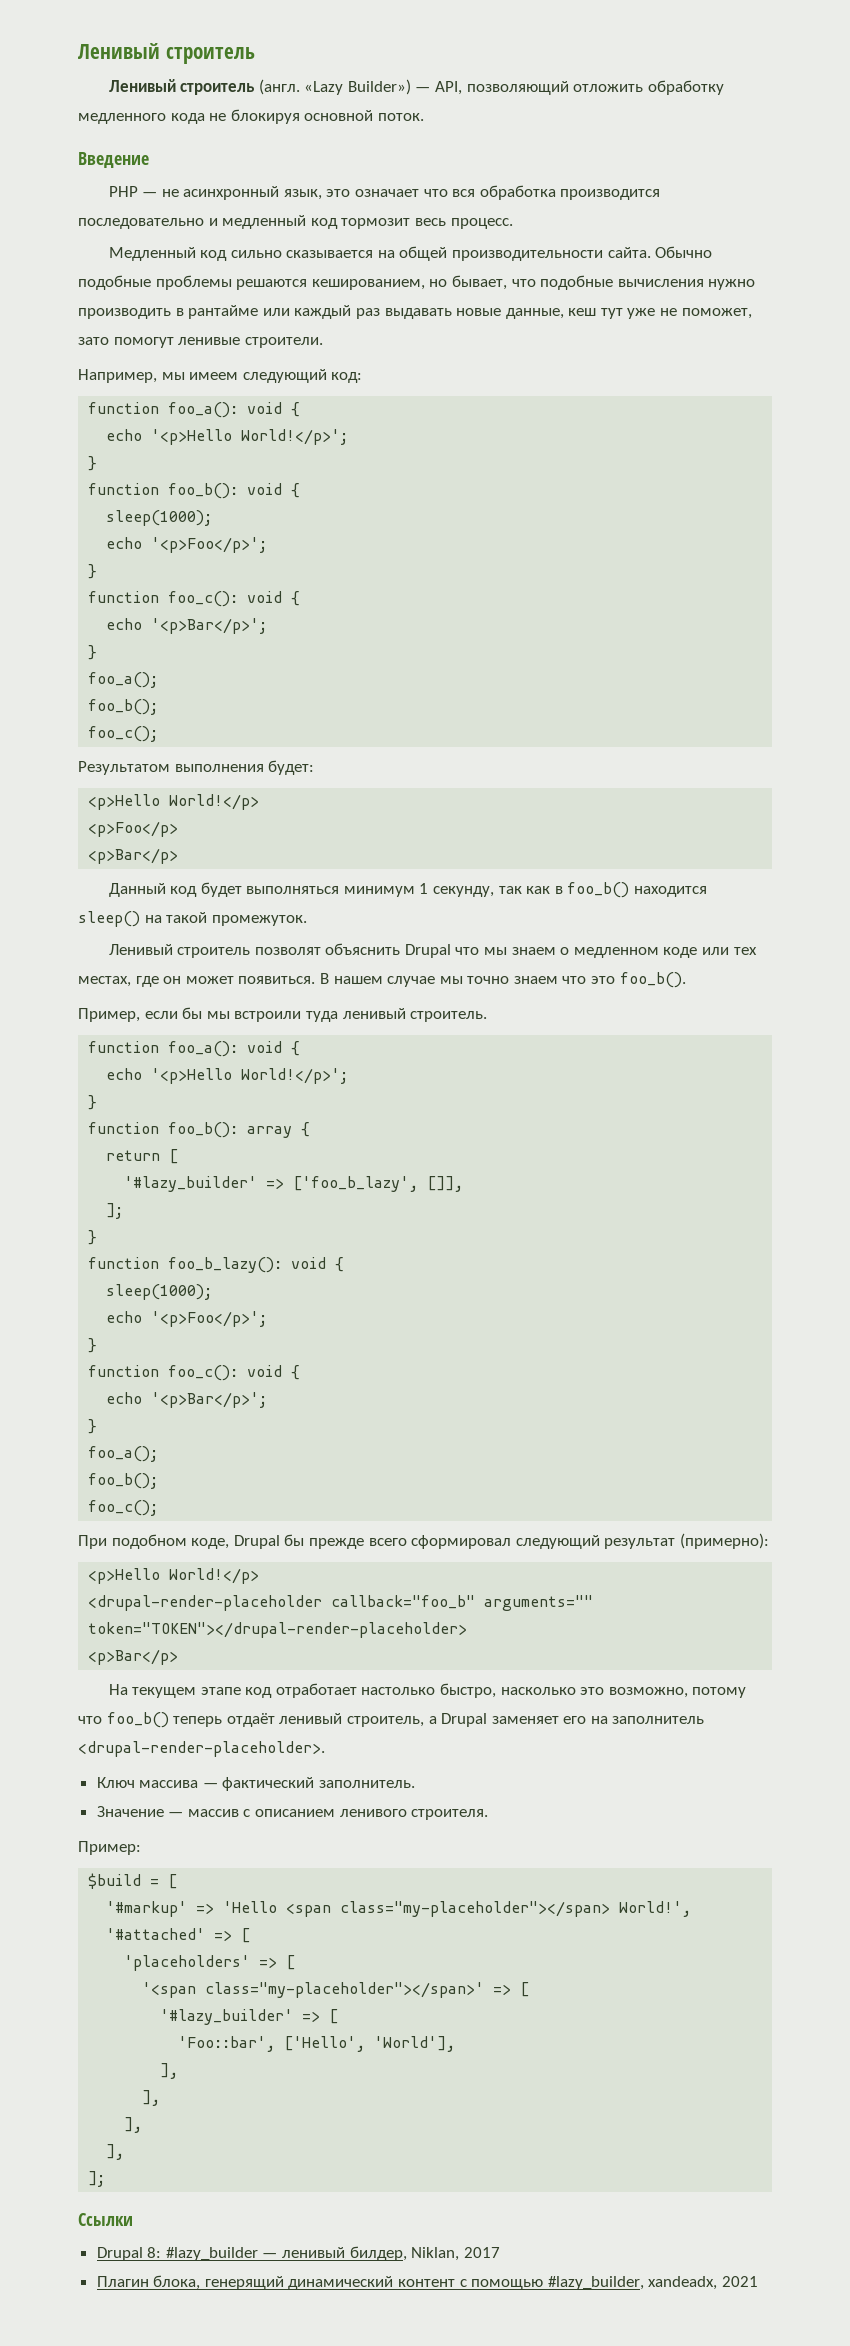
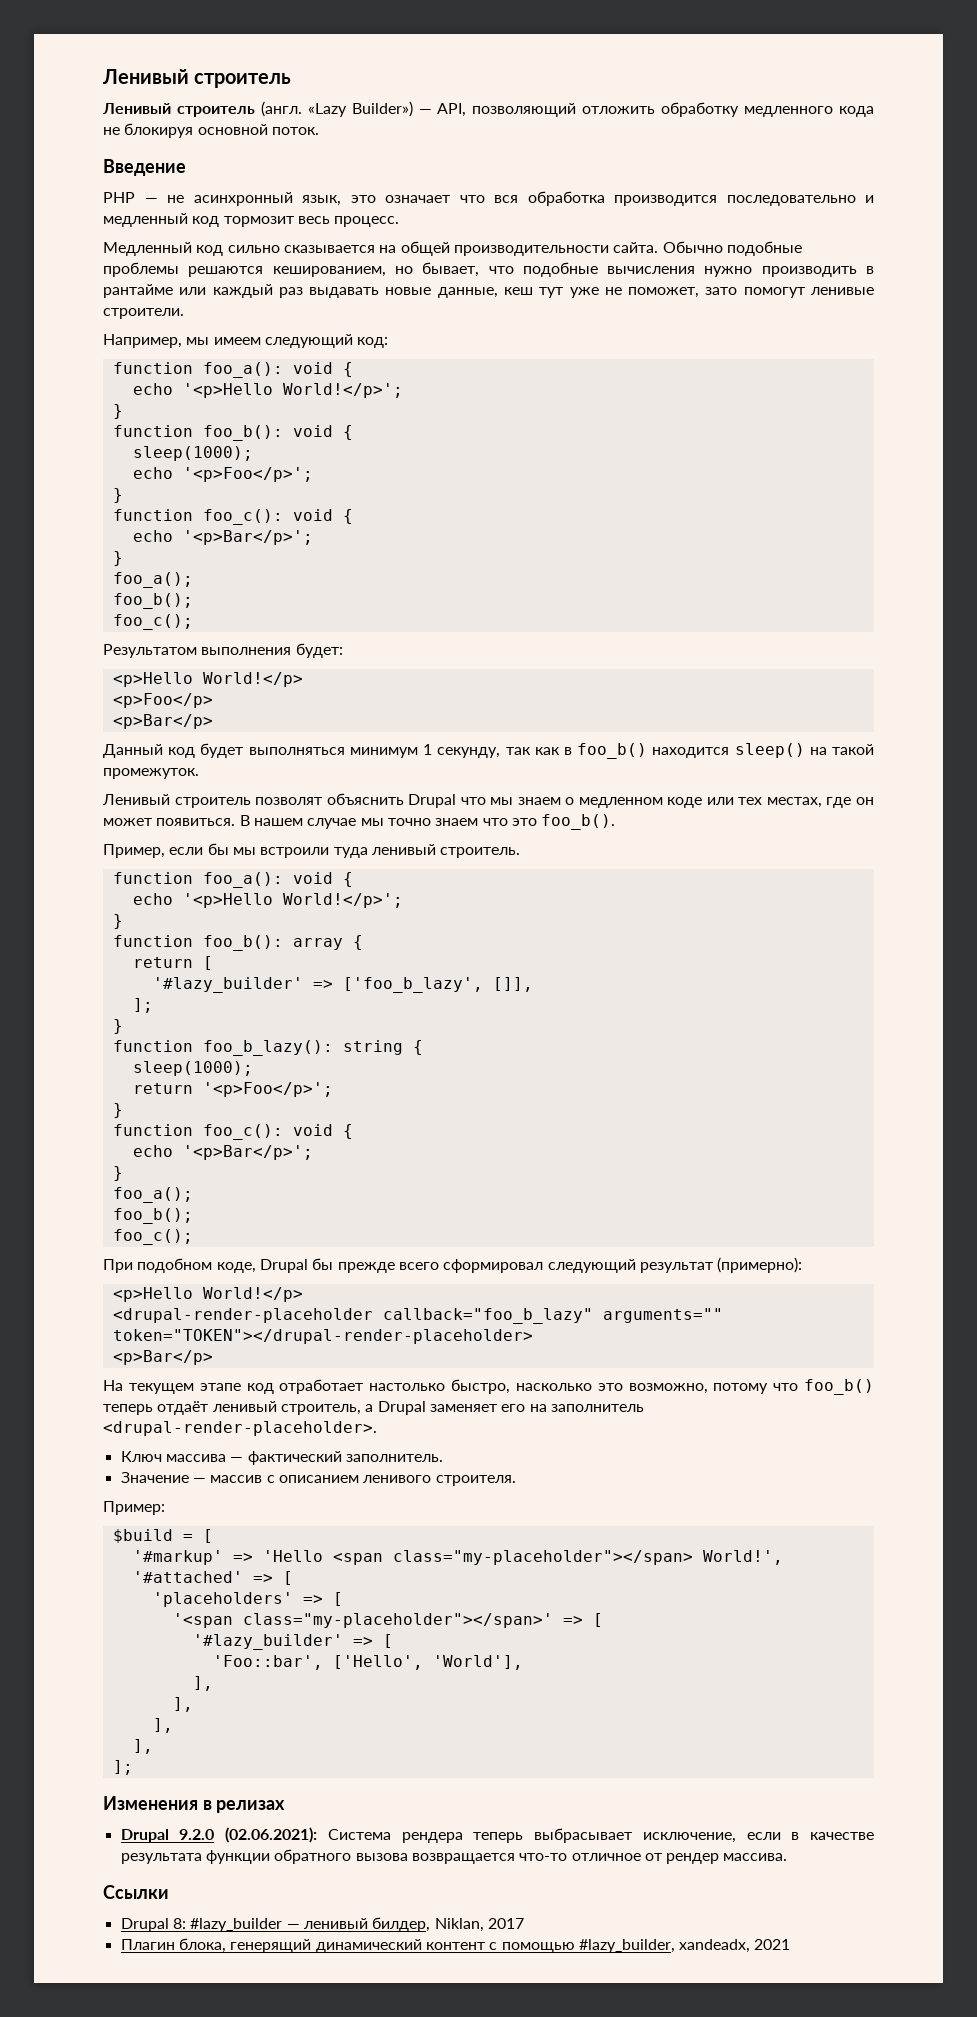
- function foo_b_lazy(): void {
+ function foo_b_lazy(): string {
  sleep(1000);
- echo '<p>Foo</p>';
+ return '<p>Foo</p>';
- <drupal-render-placeholder callback="foo_b" arguments="" token="TOKEN"></drupal-render-placeholder>
+ <drupal-render-placeholder callback="foo_b_lazy" arguments="" token="TOKEN"></drupal-render-placeholder>
+ Изменения в релизах
+ Drupal 9.2.0 (02.06.2021): Система рендера теперь выбрасывает исключение, если в качестве результата функции обратного вызова возвращается что-то отличное от рендер массива.

